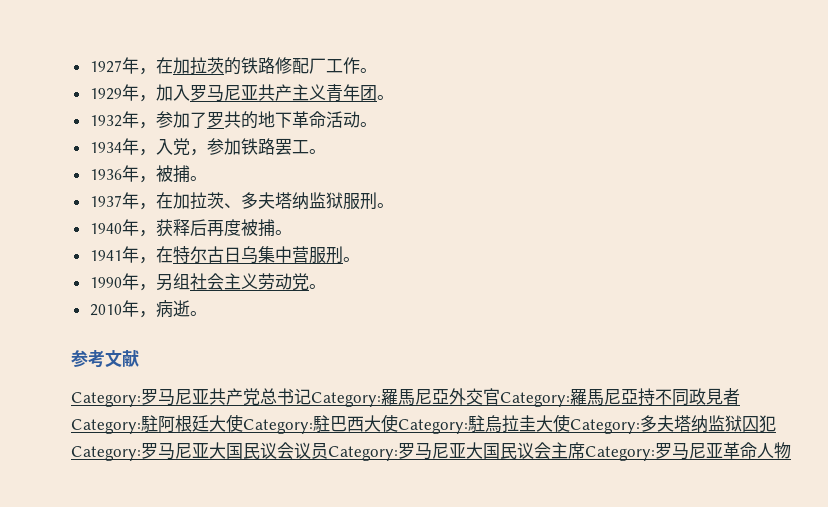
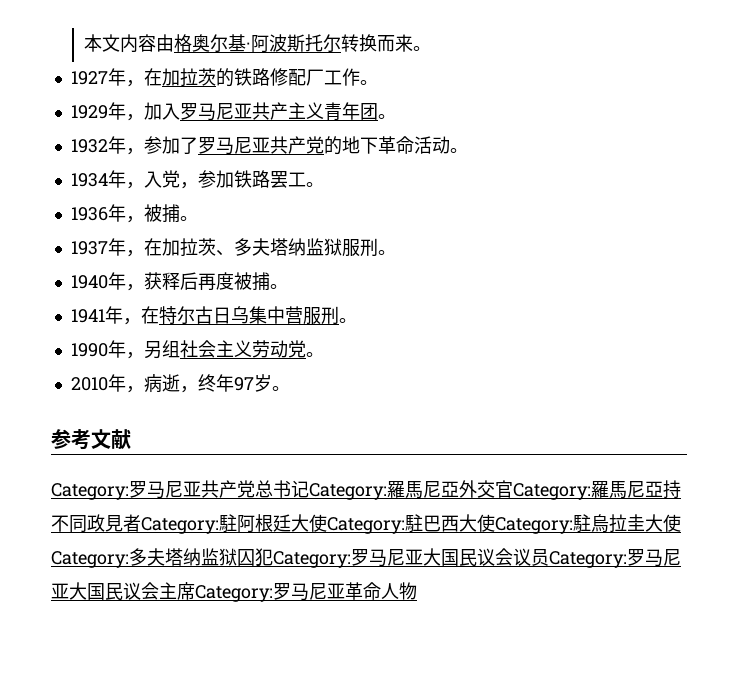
+ 本文内容由格奥尔基·阿波斯托尔转换而来。
- 1932年，参加了罗共的地下革命活动。
+ 1932年，参加了罗马尼亚共产党的地下革命活动。
- 2010年，病逝。
+ 2010年，病逝，终年97岁。

